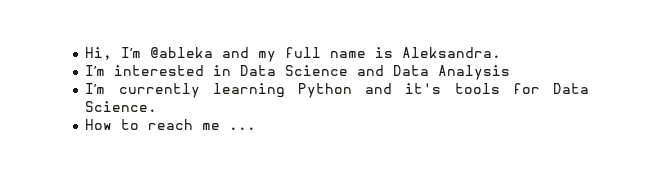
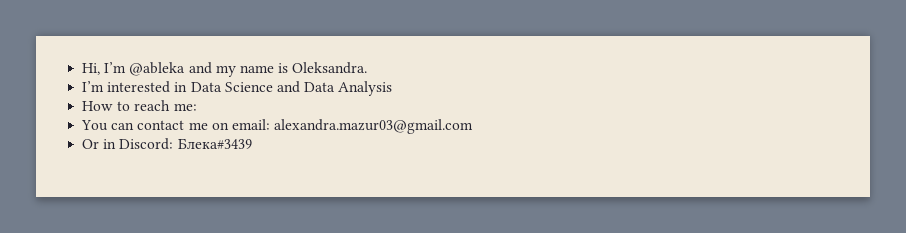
- Hi, I’m @ableka and my full name is Aleksandra.
+ Hi, I’m @ableka and my name is Oleksandra.
- I’m currently learning Python and it's tools for Data Science.
- How to reach me ...
+ How to reach me:
+ You can contact me on email: alexandra.mazur03@gmail.com
+ Or in Discord: Блека#3439

